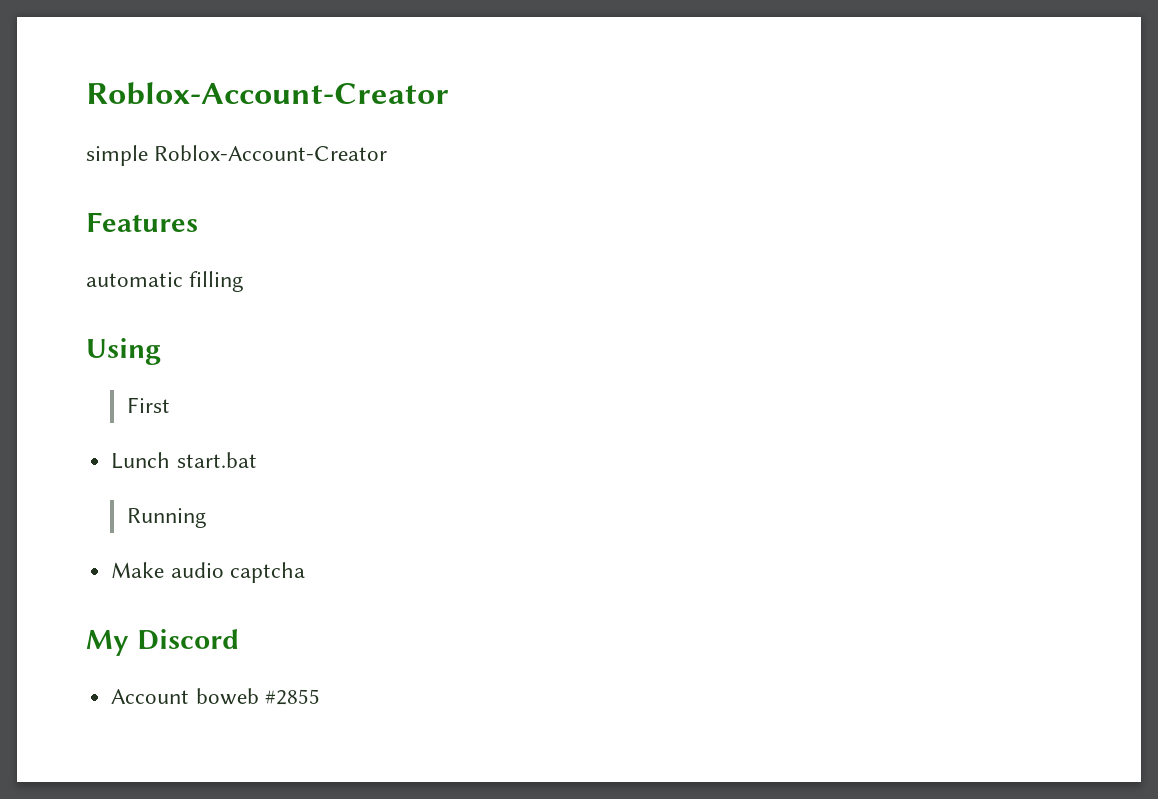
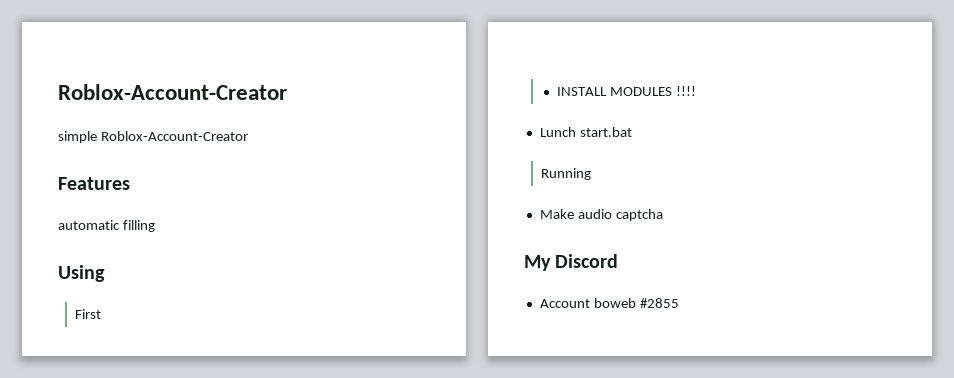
+ INSTALL MODULES !!!!

